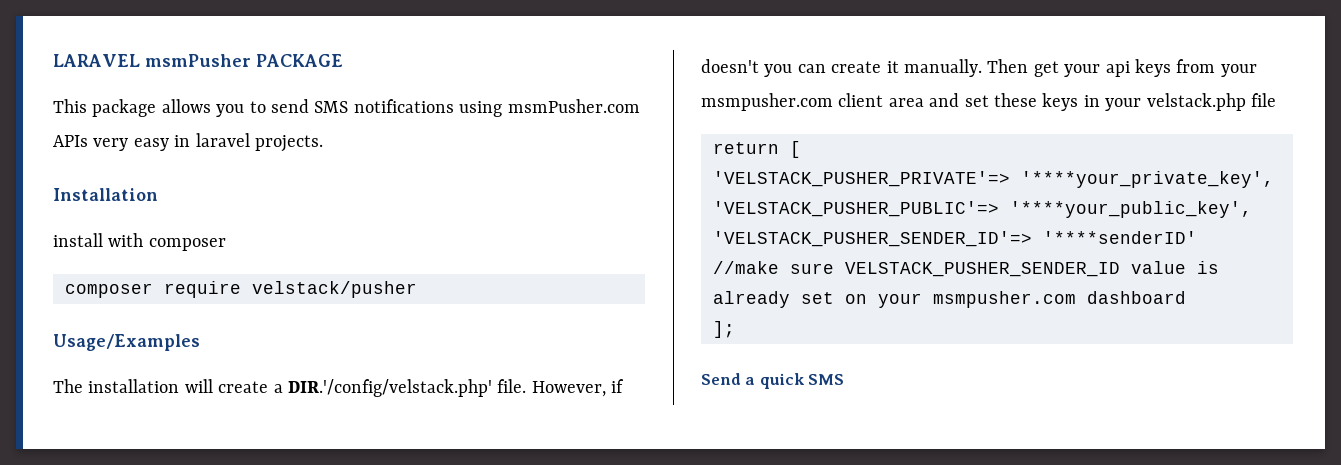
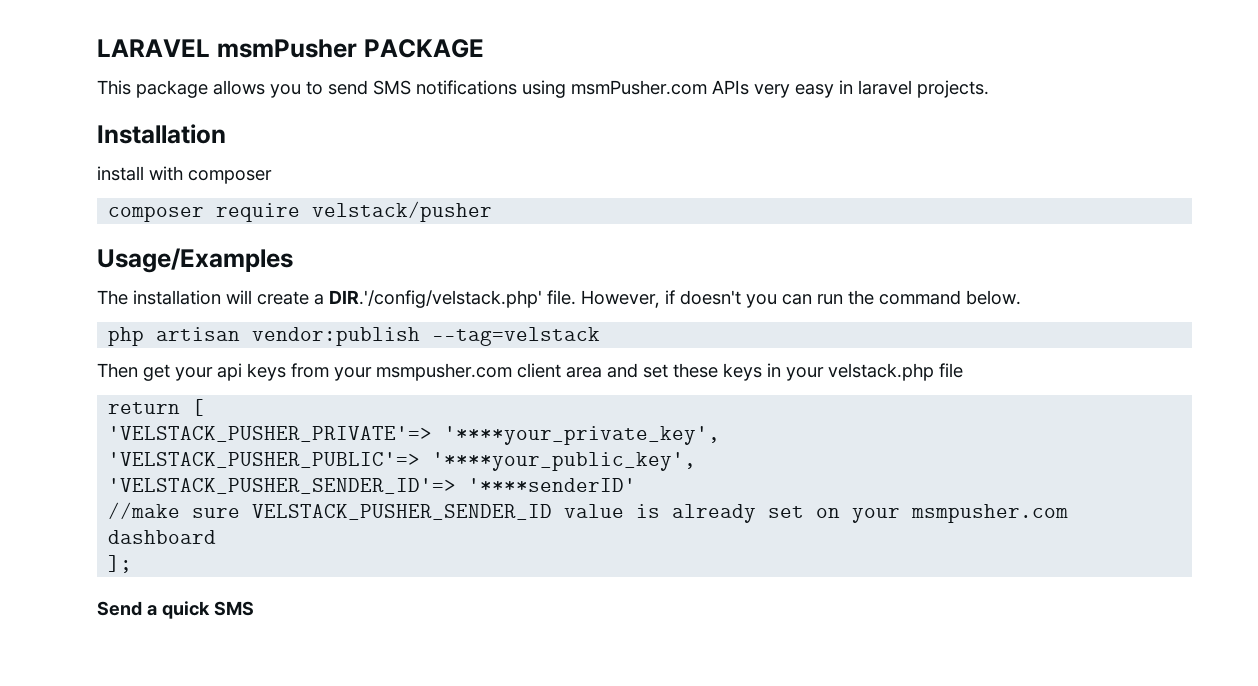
- However, if doesn't you can create it manually. Then get your api keys from your msmpusher.com client area and set these keys in your velstack.php file
+ However, if doesn't you can run the command below.
+ php artisan vendor:publish --tag=velstack
+ Then get your api keys from your msmpusher.com client area and set these keys in your velstack.php file

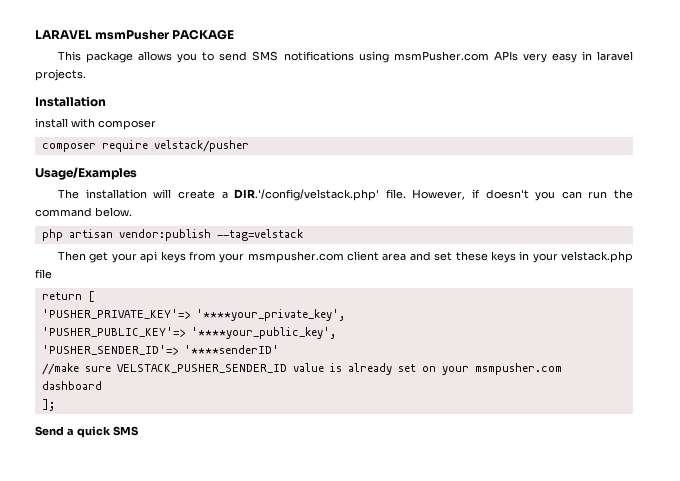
- 'VELSTACK_PUSHER_PRIVATE'=> '****your_private_key',
+ 'PUSHER_PRIVATE_KEY'=> '****your_private_key',
- 'VELSTACK_PUSHER_PUBLIC'=> '****your_public_key',
+ 'PUSHER_PUBLIC_KEY'=> '****your_public_key',
- 'VELSTACK_PUSHER_SENDER_ID'=> '****senderID'
+ 'PUSHER_SENDER_ID'=> '****senderID'

